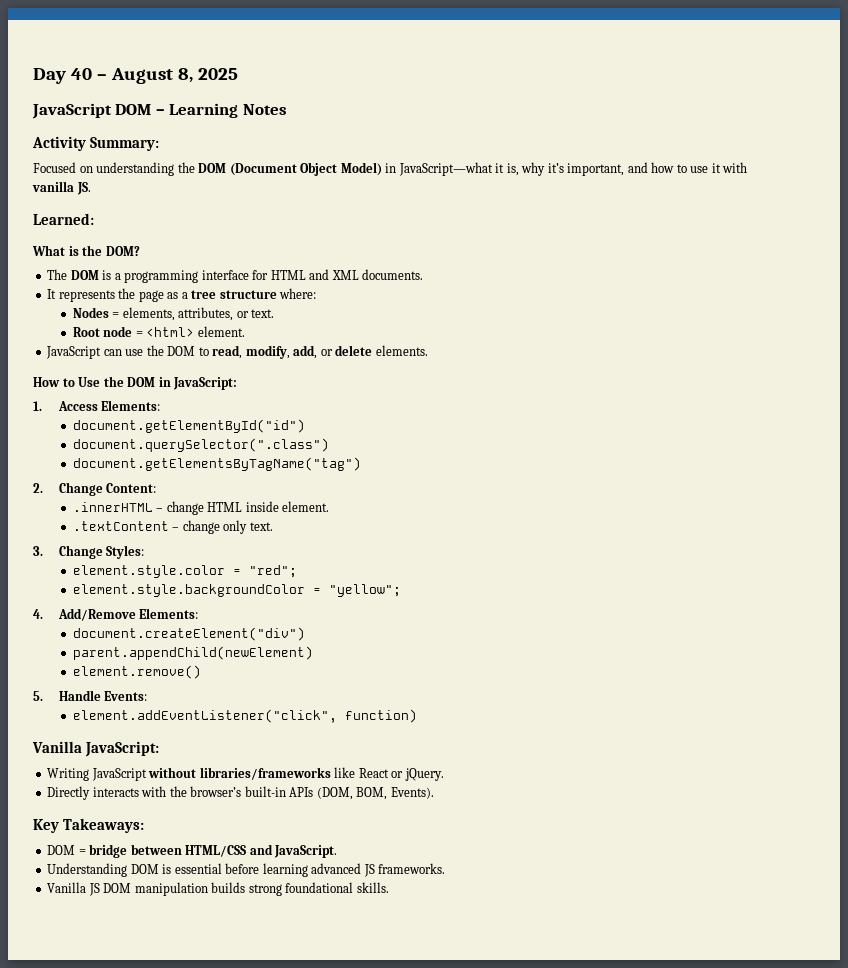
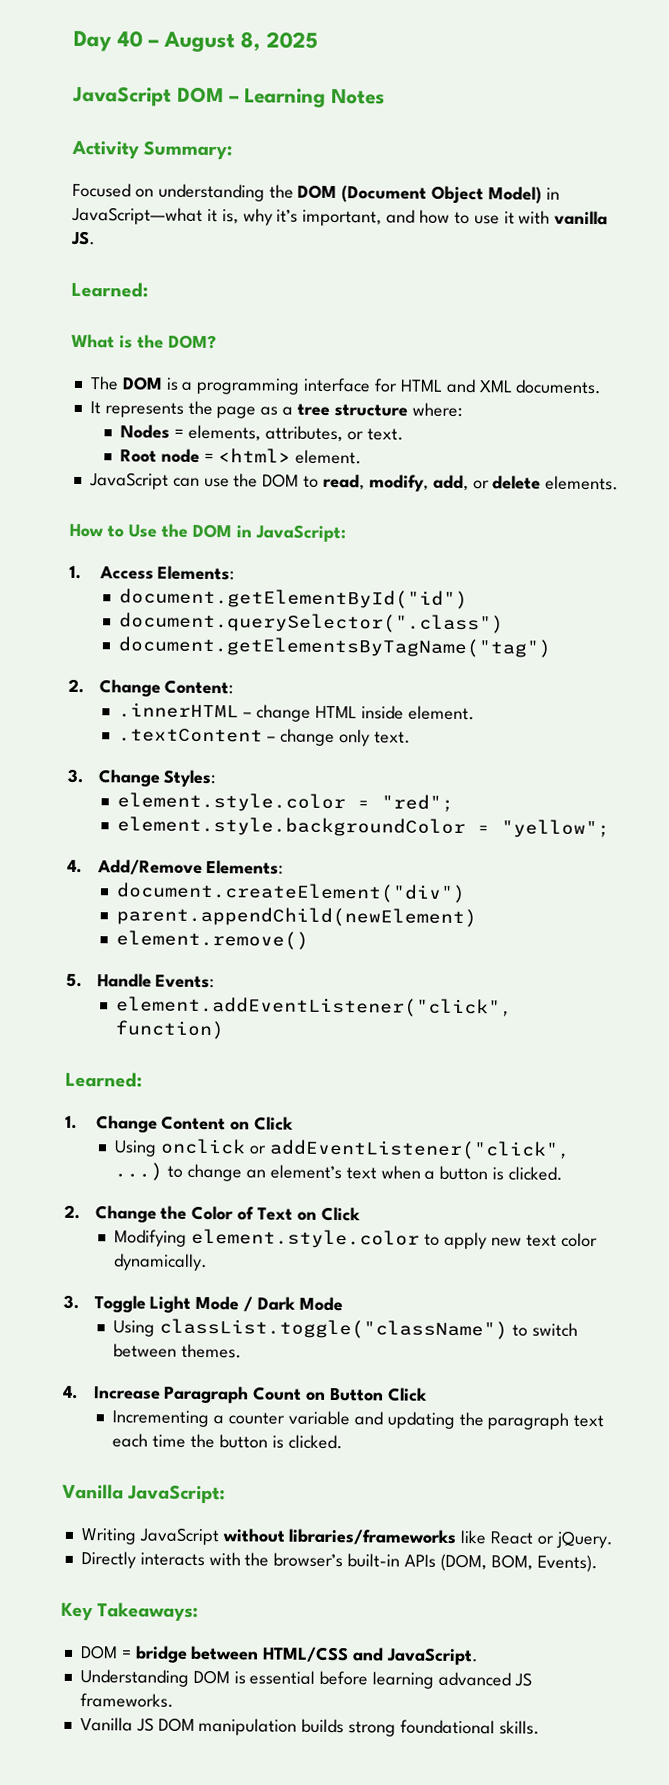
  element.addEventListener("click", function)
+ Learned:
+ 1. Change Content on Click
+ Using onclick or addEventListener("click", ...) to change an element’s text when a button is clicked.
+ 2. Change the Color of Text on Click
+ Modifying element.style.color to apply new text color dynamically.
+ 3. Toggle Light Mode / Dark Mode
+ Using classList.toggle("className") to switch between themes.
+ 4. Increase Paragraph Count on Button Click
+ Incrementing a counter variable and updating the paragraph text each time the button is clicked.

